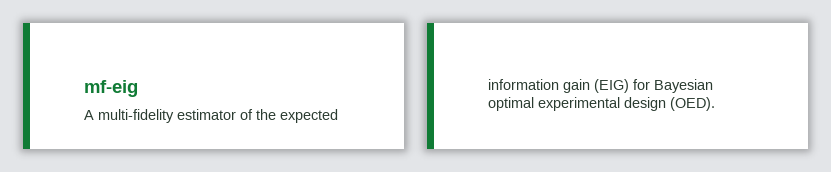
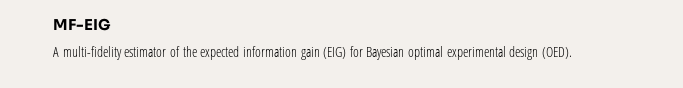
- mf-eig
+ MF-EIG

